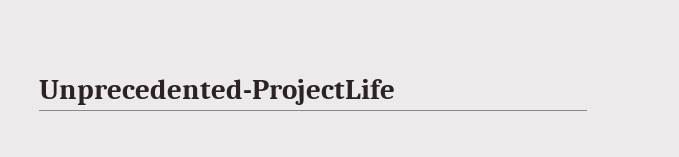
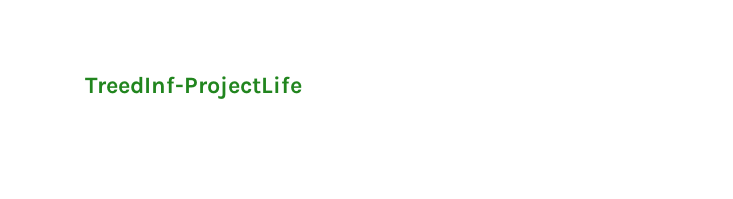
- Unprecedented-ProjectLife
+ TreedInf-ProjectLife

